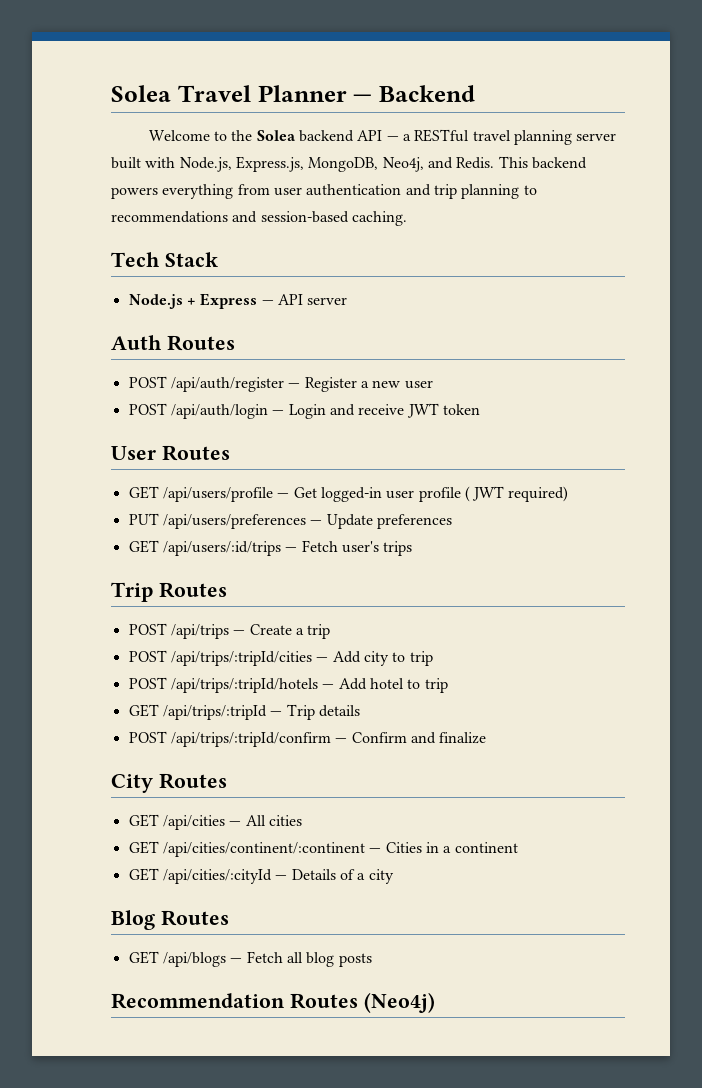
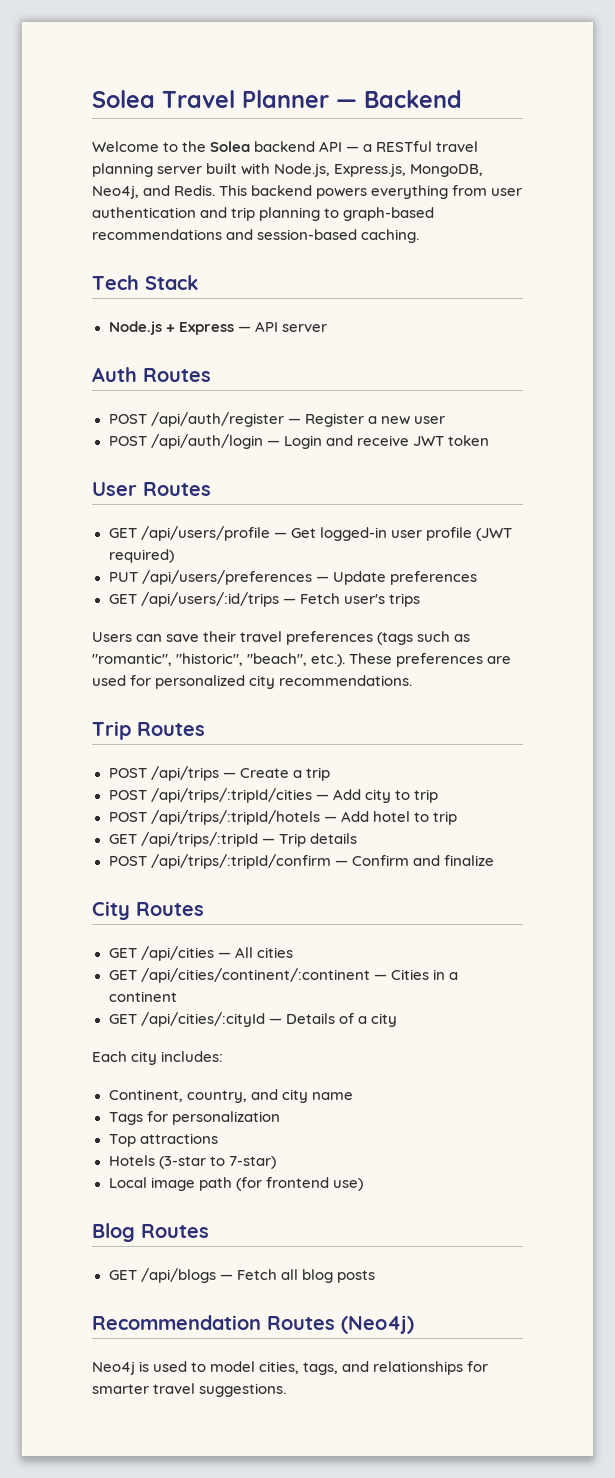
- This backend powers everything from user authentication and trip planning to recommendations and session-based caching.
+ This backend powers everything from user authentication and trip planning to graph-based recommendations and session-based caching.
- GET /api/users/profile — Get logged-in user profile ( JWT required)
+ GET /api/users/profile — Get logged-in user profile (JWT required)
+ Users can save their travel preferences (tags such as "romantic", "historic", "beach", etc.). These preferences are used for personalized city recommendations.
+ Each city includes:
+ Continent, country, and city name
+ Tags for personalization
+ Top attractions
+ Hotels (3-star to 7-star)
+ Local image path (for frontend use)
+ Neo4j is used to model cities, tags, and relationships for smarter travel suggestions.

